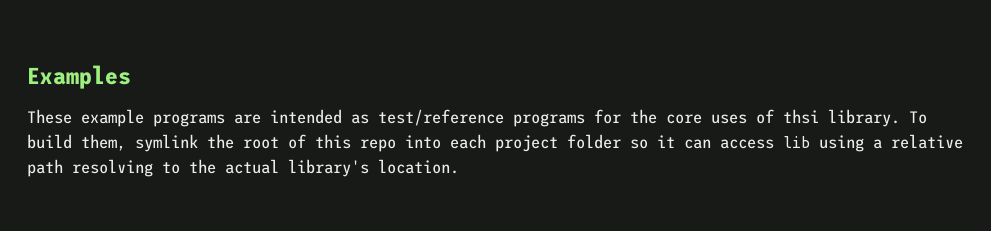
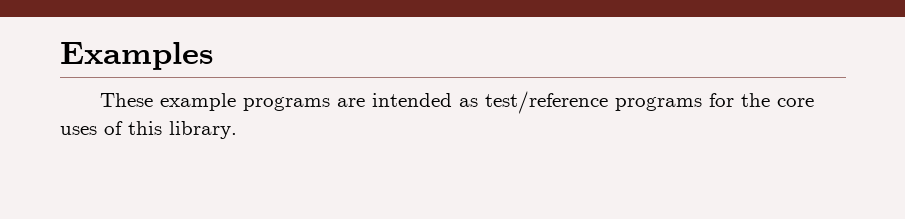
- These example programs are intended as test/reference programs for the core uses of thsi library. To build them, symlink the root of this repo into each project folder so it can access lib using a relative path resolving to the actual library's location.
+ These example programs are intended as test/reference programs for the core uses of this library.

